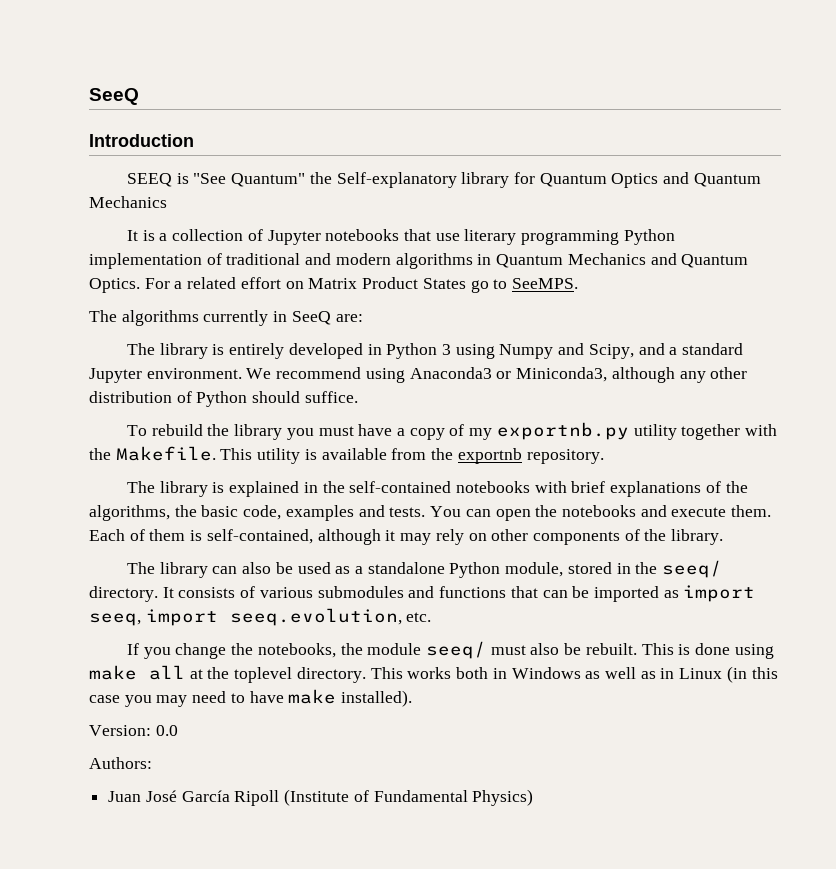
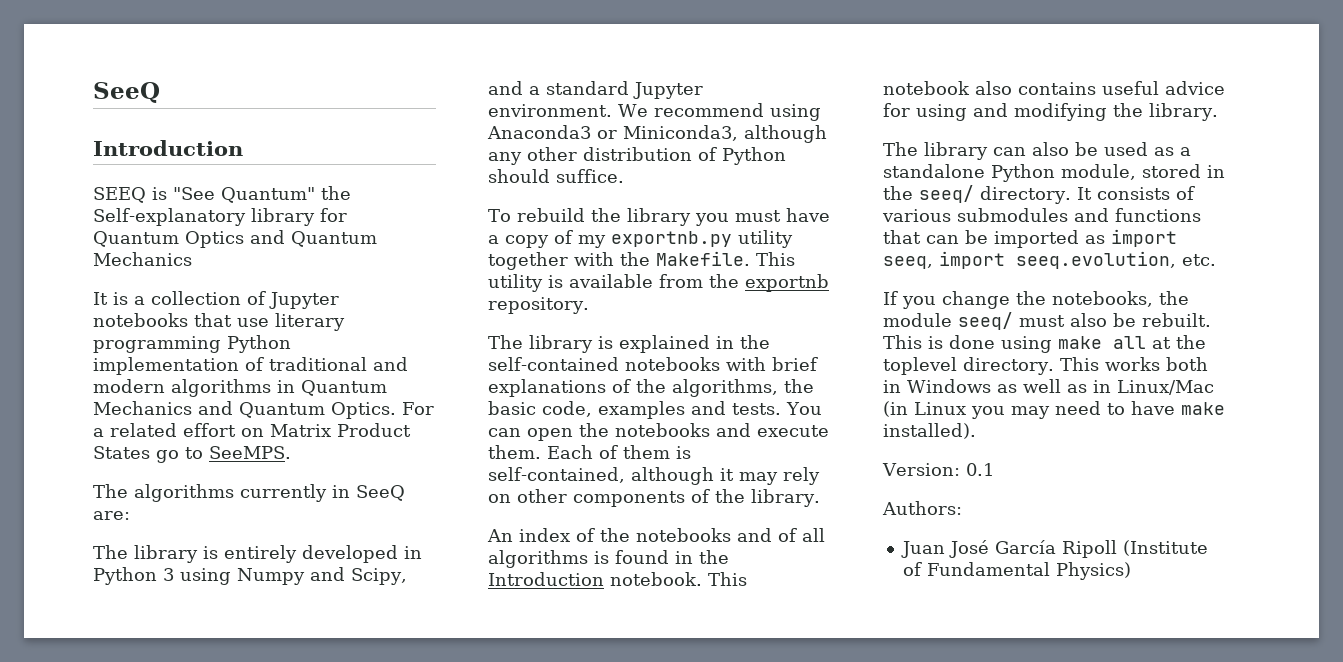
+ An index of the notebooks and of all algorithms is found in the Introduction notebook. This notebook also contains useful advice for using and modifying the library.
- This works both in Windows as well as in Linux (in this case you may need to have make installed).
+ This works both in Windows as well as in Linux/Mac (in Linux you may need to have make installed).
- Version: 0.0
+ Version: 0.1

